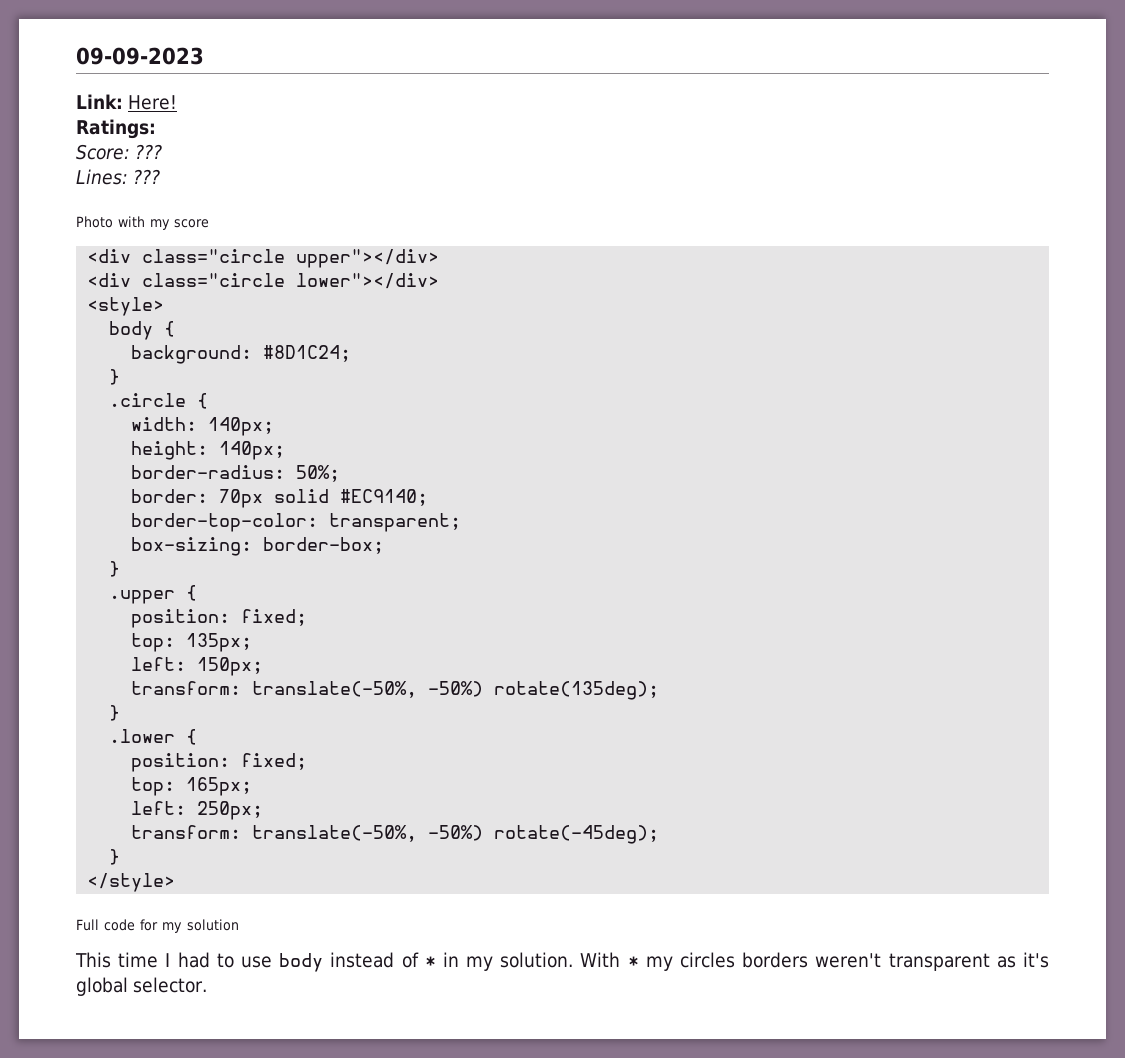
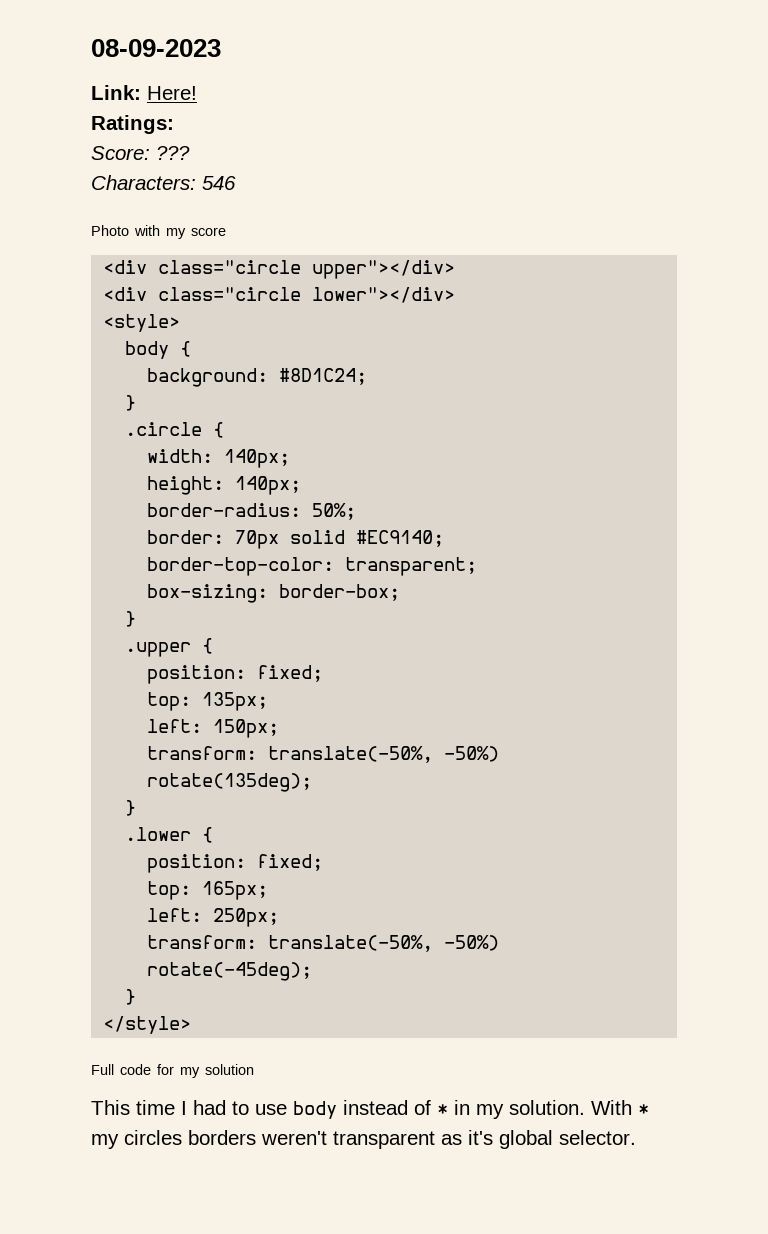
- 09-09-2023
+ 08-09-2023
- Lines: ???
+ Characters: 546

